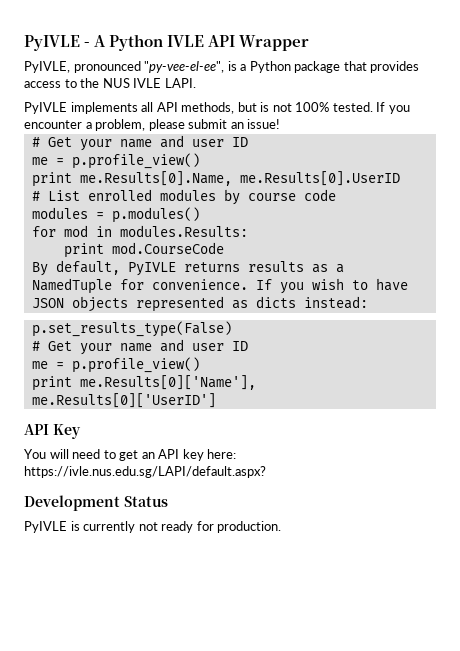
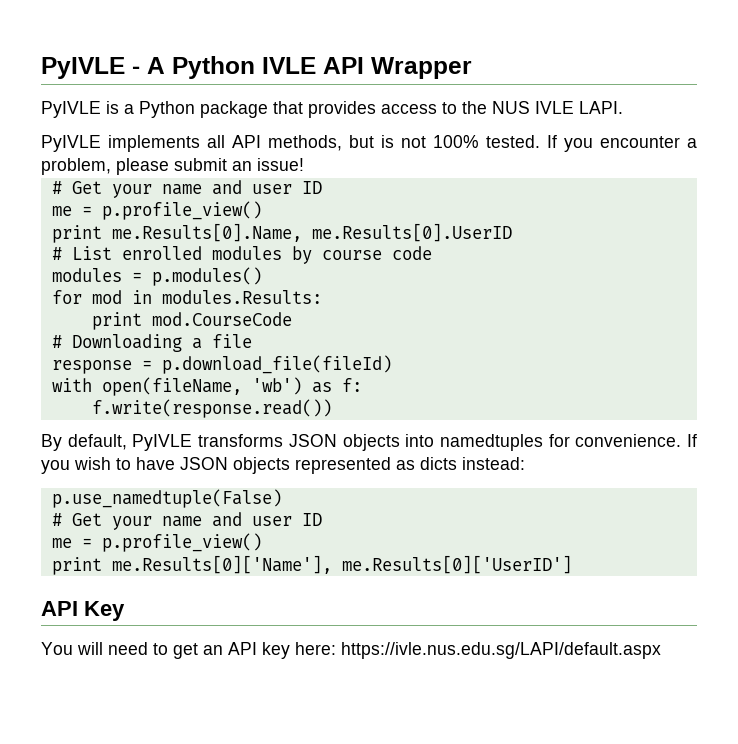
- PyIVLE, pronounced "py-vee-el-ee", is a Python package that provides access to the NUS IVLE LAPI.
+ PyIVLE is a Python package that provides access to the NUS IVLE LAPI.
- By default, PyIVLE returns results as a NamedTuple for convenience.
+ # Downloading a file
+ response = p.download_file(fileId)
+ with open(fileName, 'wb') as f:
+ f.write(response.read())
+ By default, PyIVLE transforms JSON objects into namedtuples for convenience.
- p.set_results_type(False)
+ p.use_namedtuple(False)
- You will need to get an API key here: https://ivle.nus.edu.sg/LAPI/default.aspx?
- Development Status
- PyIVLE is currently not ready for production.
+ You will need to get an API key here: https://ivle.nus.edu.sg/LAPI/default.aspx

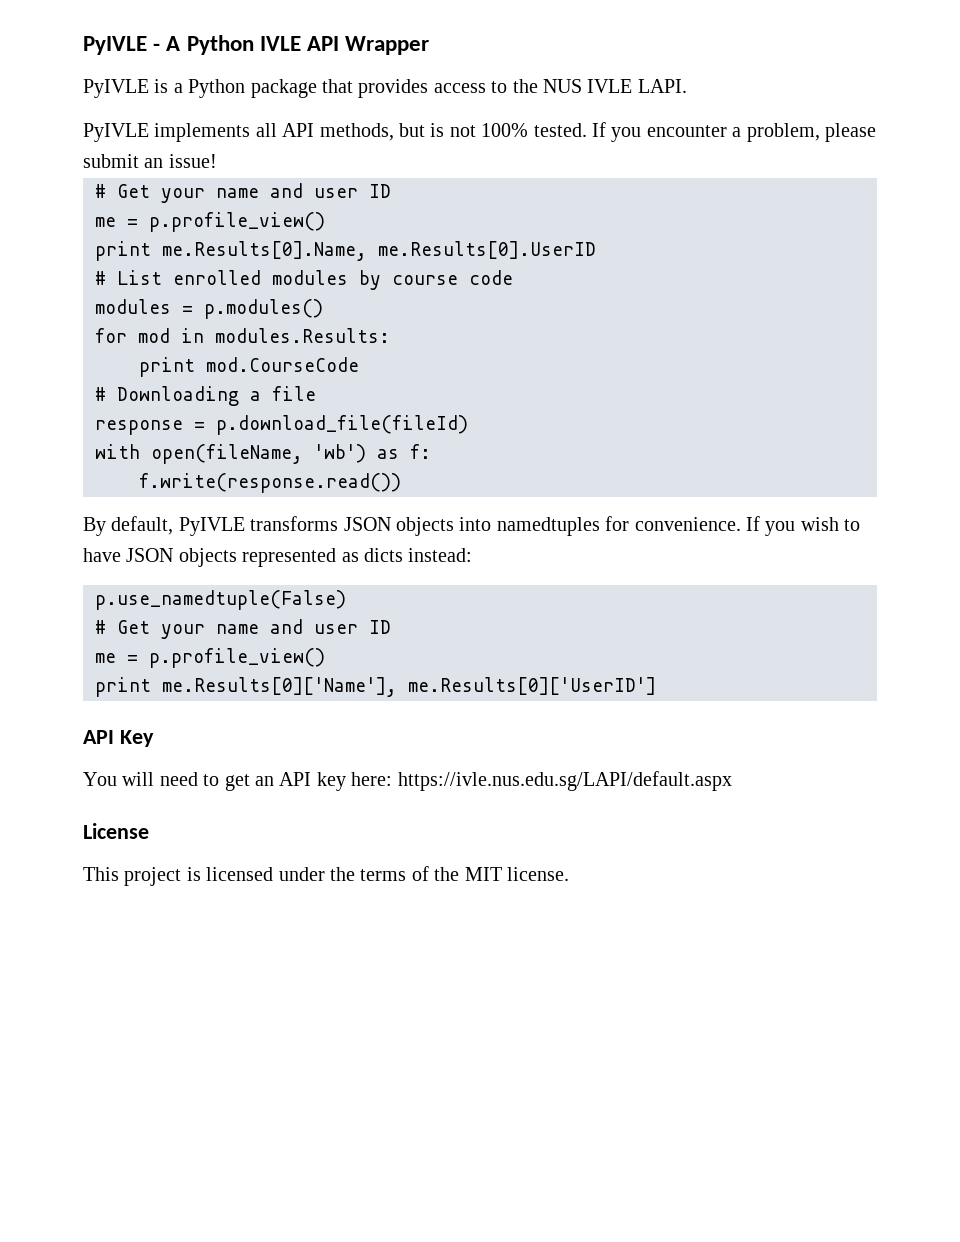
+ License
+ This project is licensed under the terms of the MIT license.

